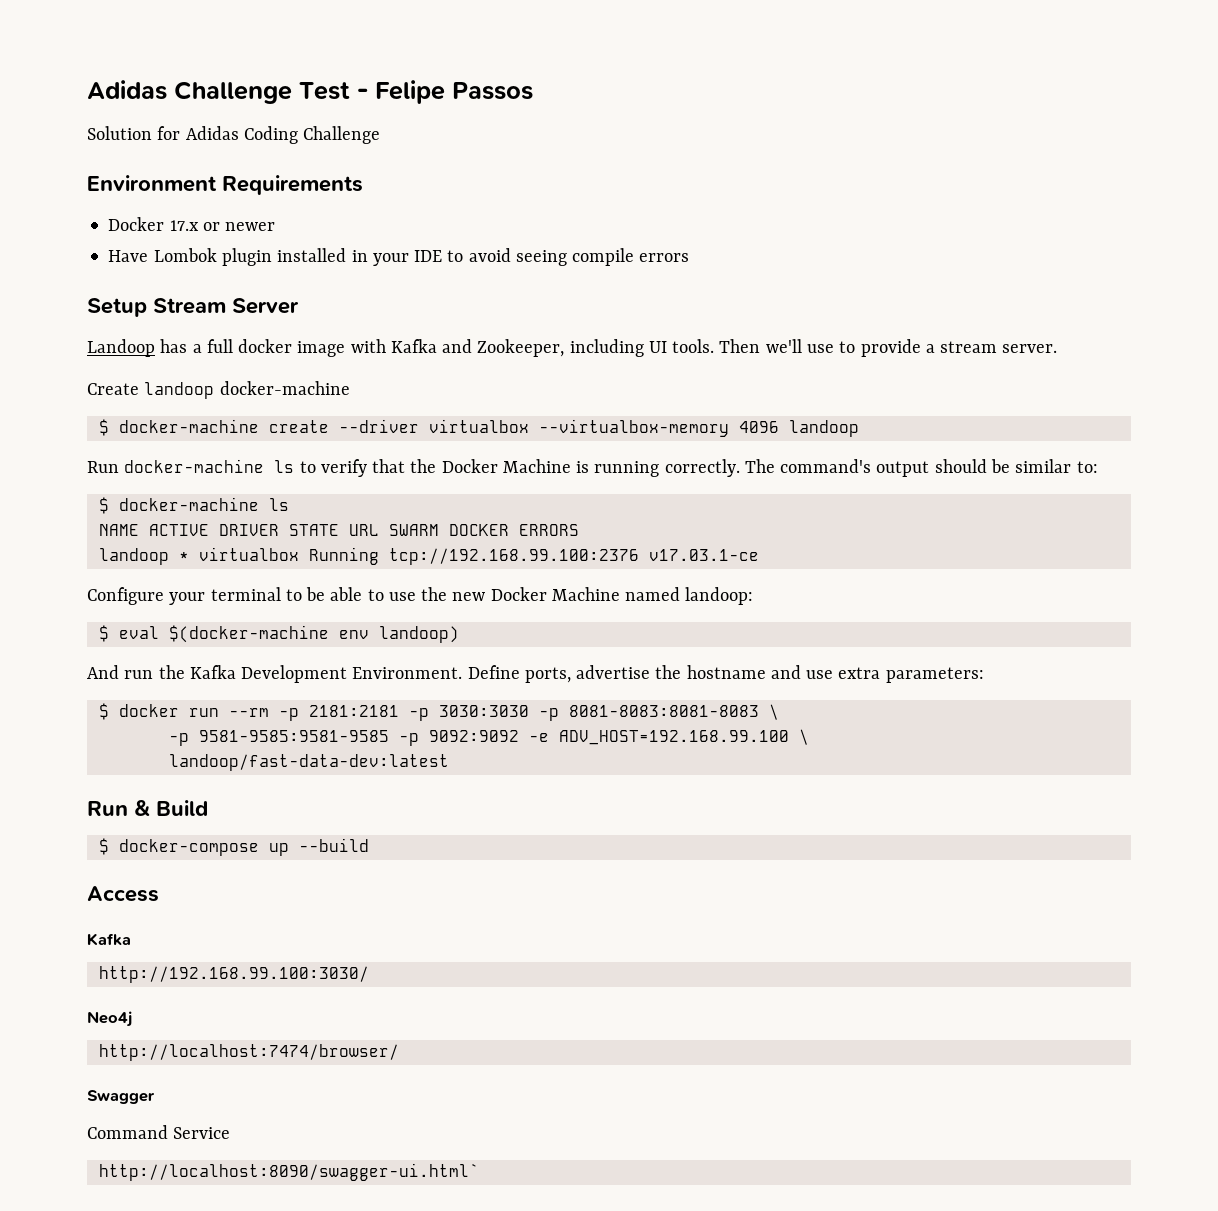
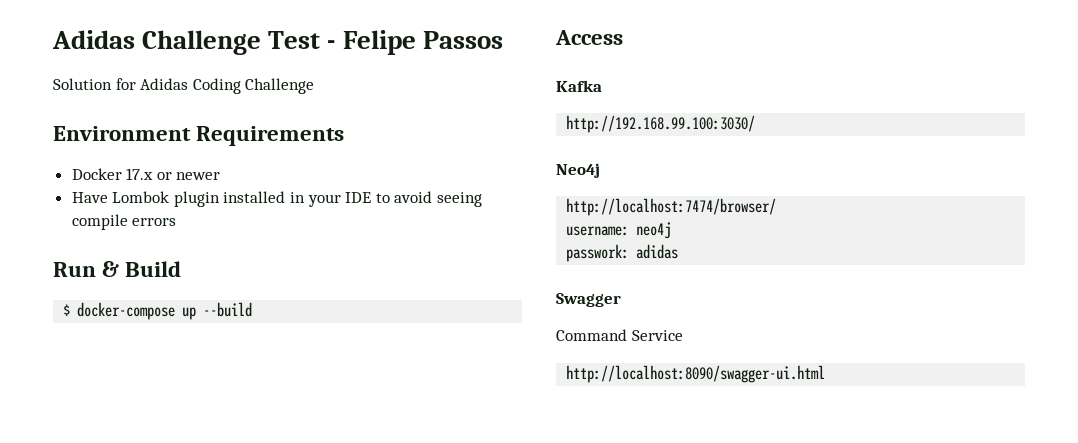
- Setup Stream Server
- Landoop has a full docker image with Kafka and Zookeeper, including UI tools. Then we'll use to provide a stream server.
- Create landoop docker-machine
- $ docker-machine create --driver virtualbox --virtualbox-memory 4096 landoop
- Run docker-machine ls to verify that the Docker Machine is running correctly. The command's output should be similar to:
- $ docker-machine ls
- NAME ACTIVE DRIVER STATE URL SWARM DOCKER ERRORS
- landoop * virtualbox Running tcp://192.168.99.100:2376 v17.03.1-ce
- Configure your terminal to be able to use the new Docker Machine named landoop:
- $ eval $(docker-machine env landoop)
- And run the Kafka Development Environment. Define ports, advertise the hostname and use extra parameters:
- $ docker run --rm -p 2181:2181 -p 3030:3030 -p 8081-8083:8081-8083 \
- -p 9581-9585:9581-9585 -p 9092:9092 -e ADV_HOST=192.168.99.100 \
- landoop/fast-data-dev:latest
+ username: neo4j
+ passwork: adidas
- http://localhost:8090/swagger-ui.html`
+ http://localhost:8090/swagger-ui.html

